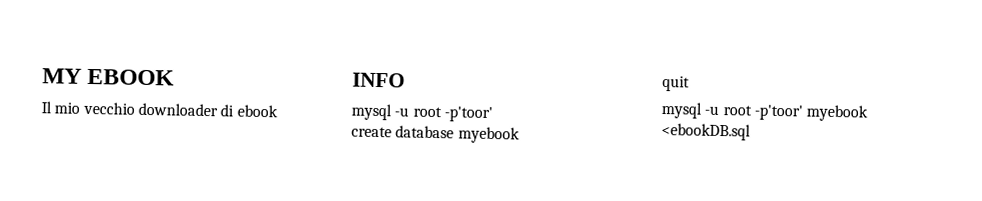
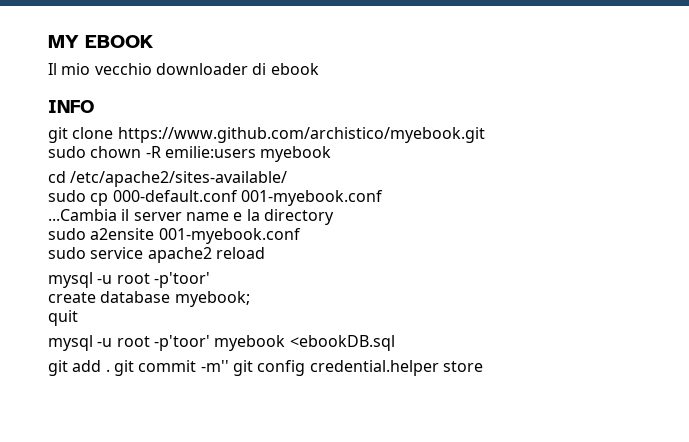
+ git clone https://www.github.com/archistico/myebook.git
+ sudo chown -R emilie:users myebook
+ cd /etc/apache2/sites-available/
+ sudo cp 000-default.conf 001-myebook.conf
+ ...Cambia il server name e la directory
+ sudo a2ensite 001-myebook.conf
+ sudo service apache2 reload
- create database myebook
+ create database myebook;
+ git add . git commit -m'' git config credential.helper store

